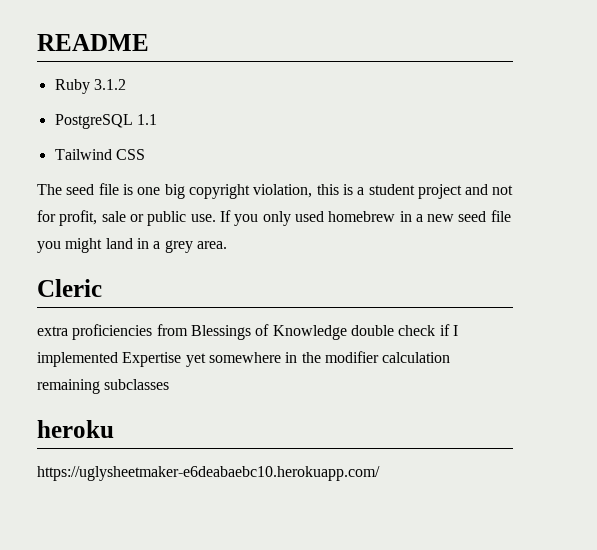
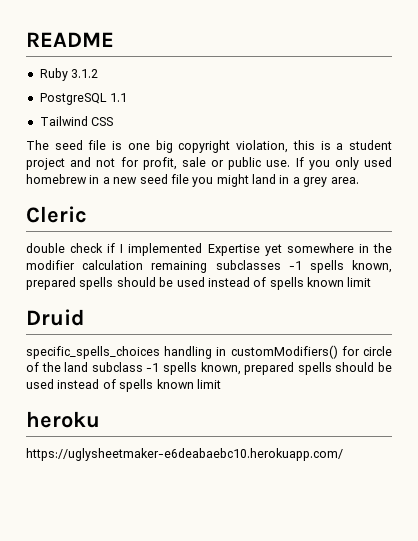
- extra proficiencies from Blessings of Knowledge double check if I implemented Expertise yet somewhere in the modifier calculation remaining subclasses
+ double check if I implemented Expertise yet somewhere in the modifier calculation remaining subclasses -1 spells known, prepared spells should be used instead of spells known limit
+ Druid
+ specific_spells_choices handling in customModifiers() for circle of the land subclass -1 spells known, prepared spells should be used instead of spells known limit

